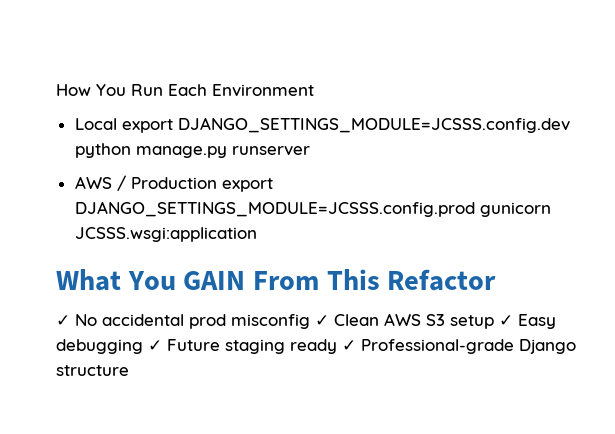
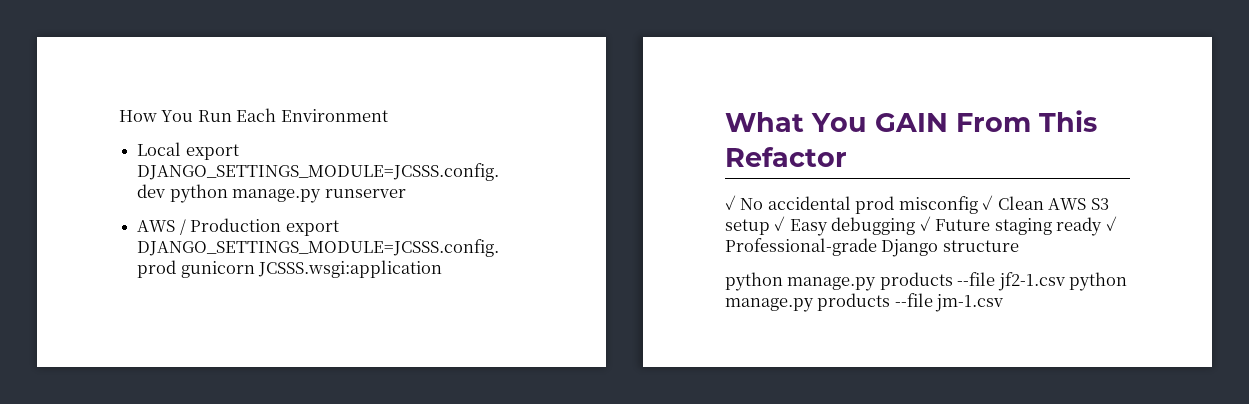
+ python manage.py products --file jf2-1.csv python manage.py products --file jm-1.csv

